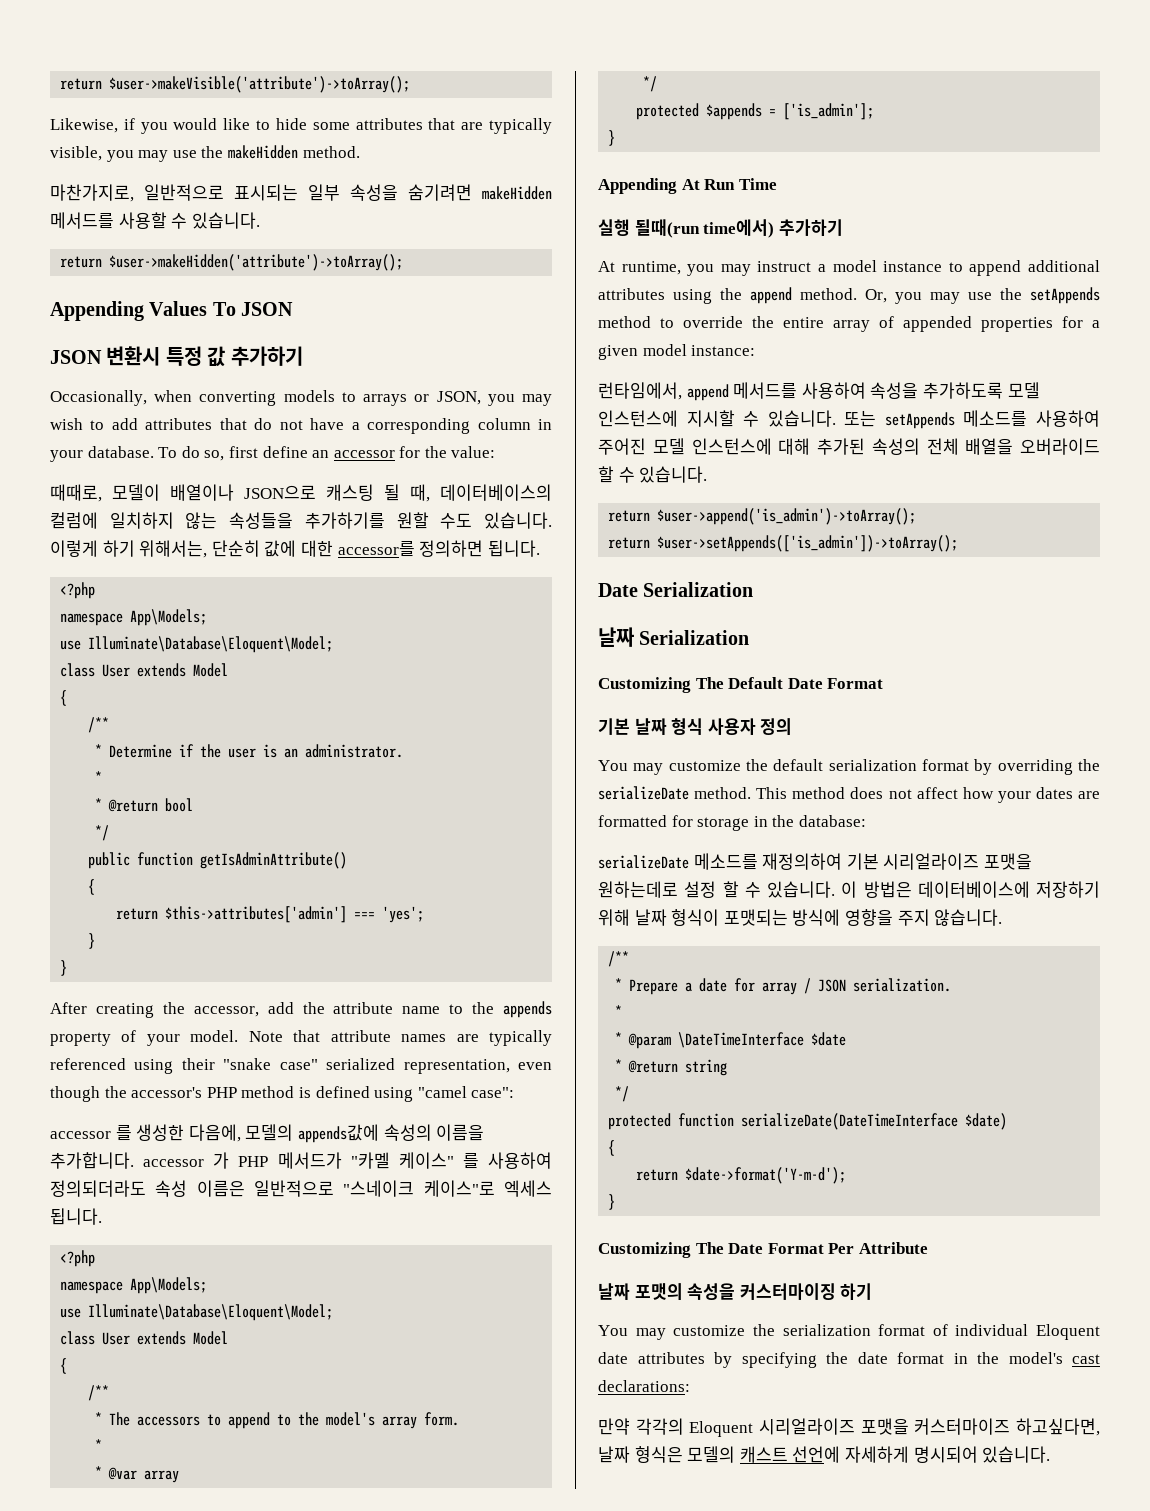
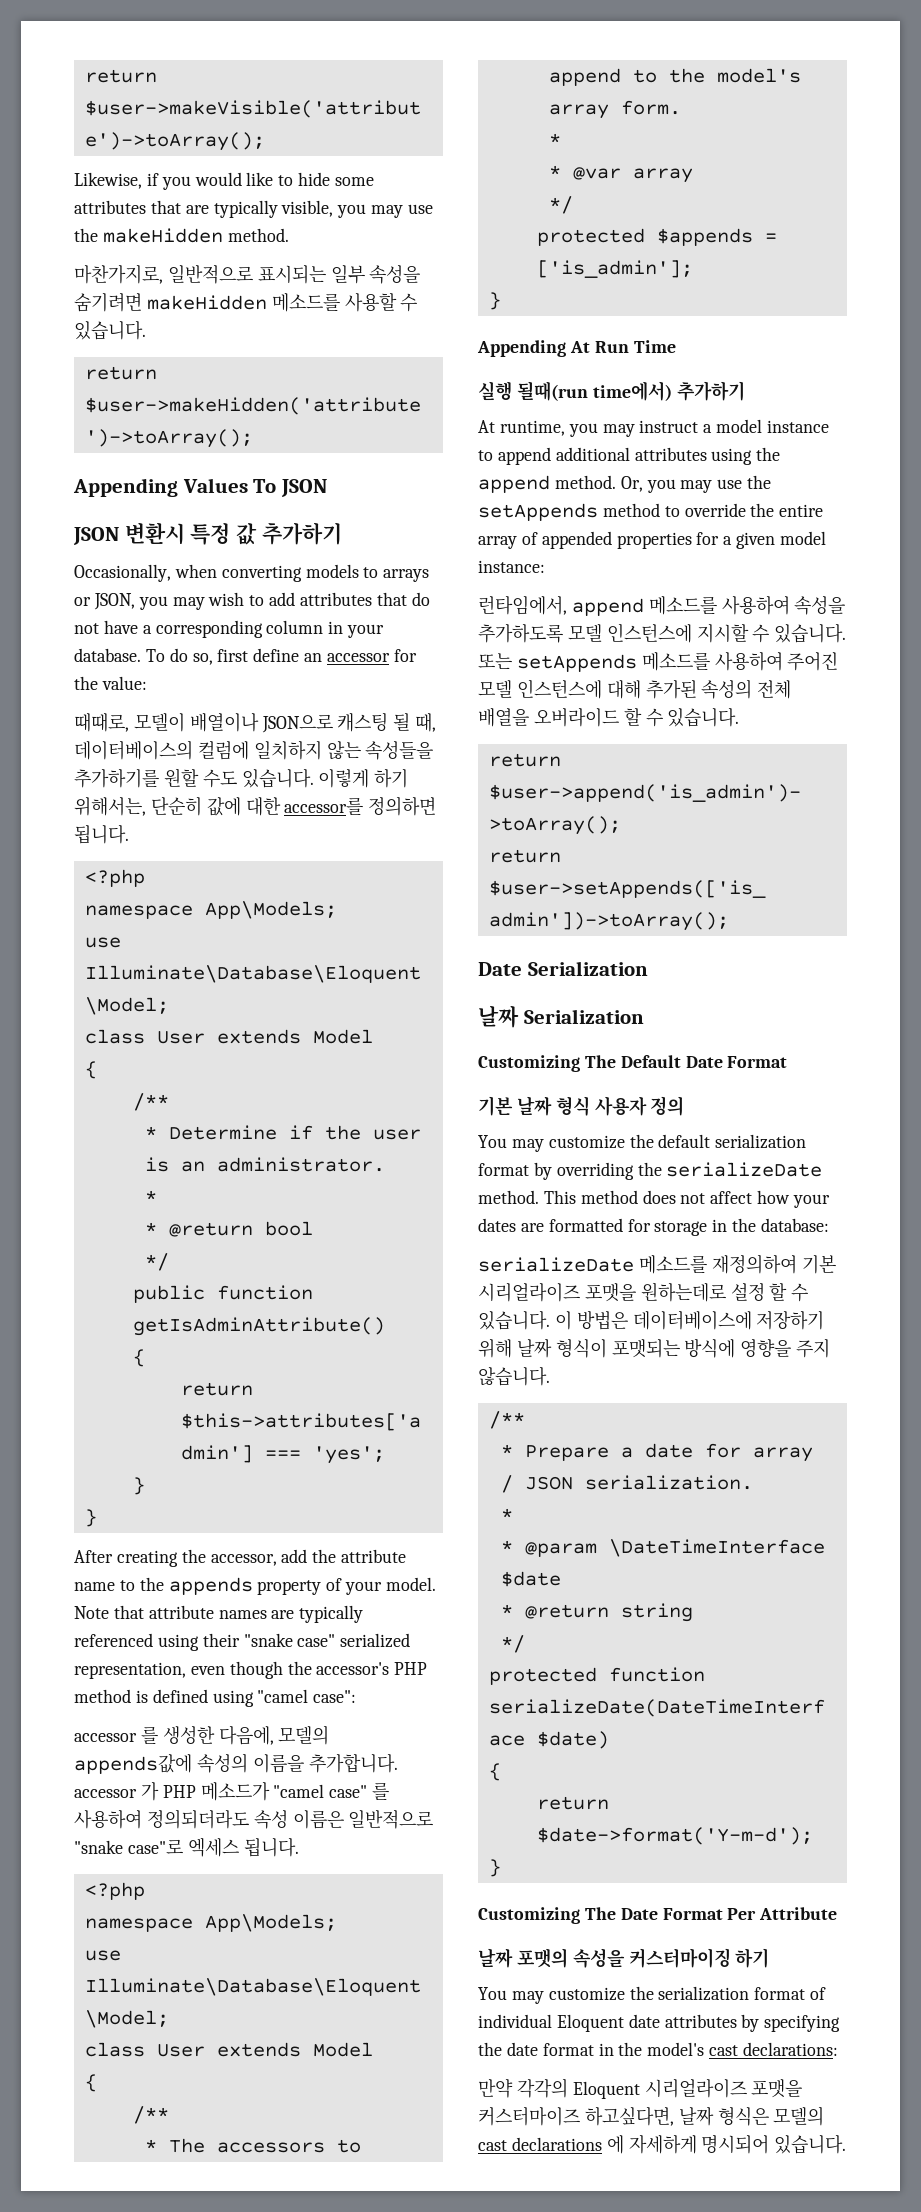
- 마찬가지로, 일반적으로 표시되는 일부 속성을 숨기려면 makeHidden 메서드를 사용할 수 있습니다.
+ 마찬가지로, 일반적으로 표시되는 일부 속성을 숨기려면 makeHidden 메소드를 사용할 수 있습니다.
- accessor 를 생성한 다음에, 모델의 appends값에 속성의 이름을 추가합니다. accessor 가 PHP 메서드가 "카멜 케이스" 를 사용하여 정의되더라도 속성 이름은 일반적으로 "스네이크 케이스"로 엑세스 됩니다.
+ accessor 를 생성한 다음에, 모델의 appends값에 속성의 이름을 추가합니다. accessor 가 PHP 메소드가 "camel case" 를 사용하여 정의되더라도 속성 이름은 일반적으로 "snake case"로 엑세스 됩니다.
- 런타임에서, append 메서드를 사용하여 속성을 추가하도록 모델 인스턴스에 지시할 수 있습니다.
+ 런타임에서, append 메소드를 사용하여 속성을 추가하도록 모델 인스턴스에 지시할 수 있습니다.
- 만약 각각의 Eloquent 시리얼라이즈 포맷을 커스터마이즈 하고싶다면, 날짜 형식은 모델의 캐스트 선언에 자세하게 명시되어 있습니다.
+ 만약 각각의 Eloquent 시리얼라이즈 포맷을 커스터마이즈 하고싶다면, 날짜 형식은 모델의 cast declarations 에 자세하게 명시되어 있습니다.

